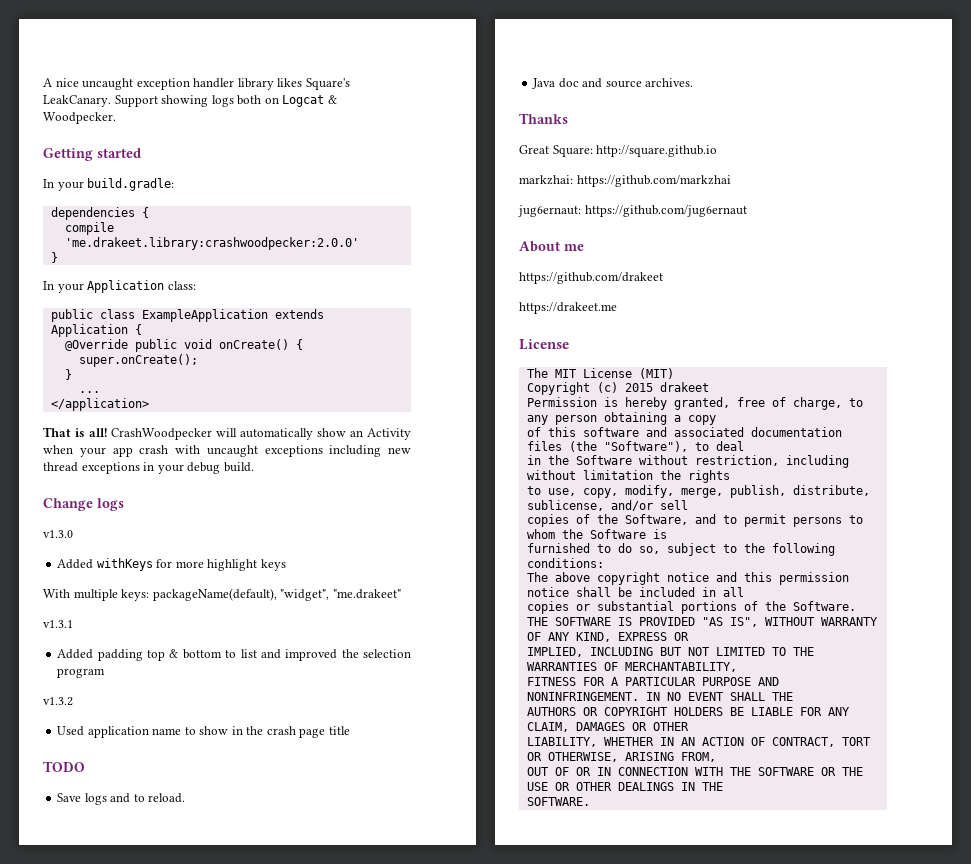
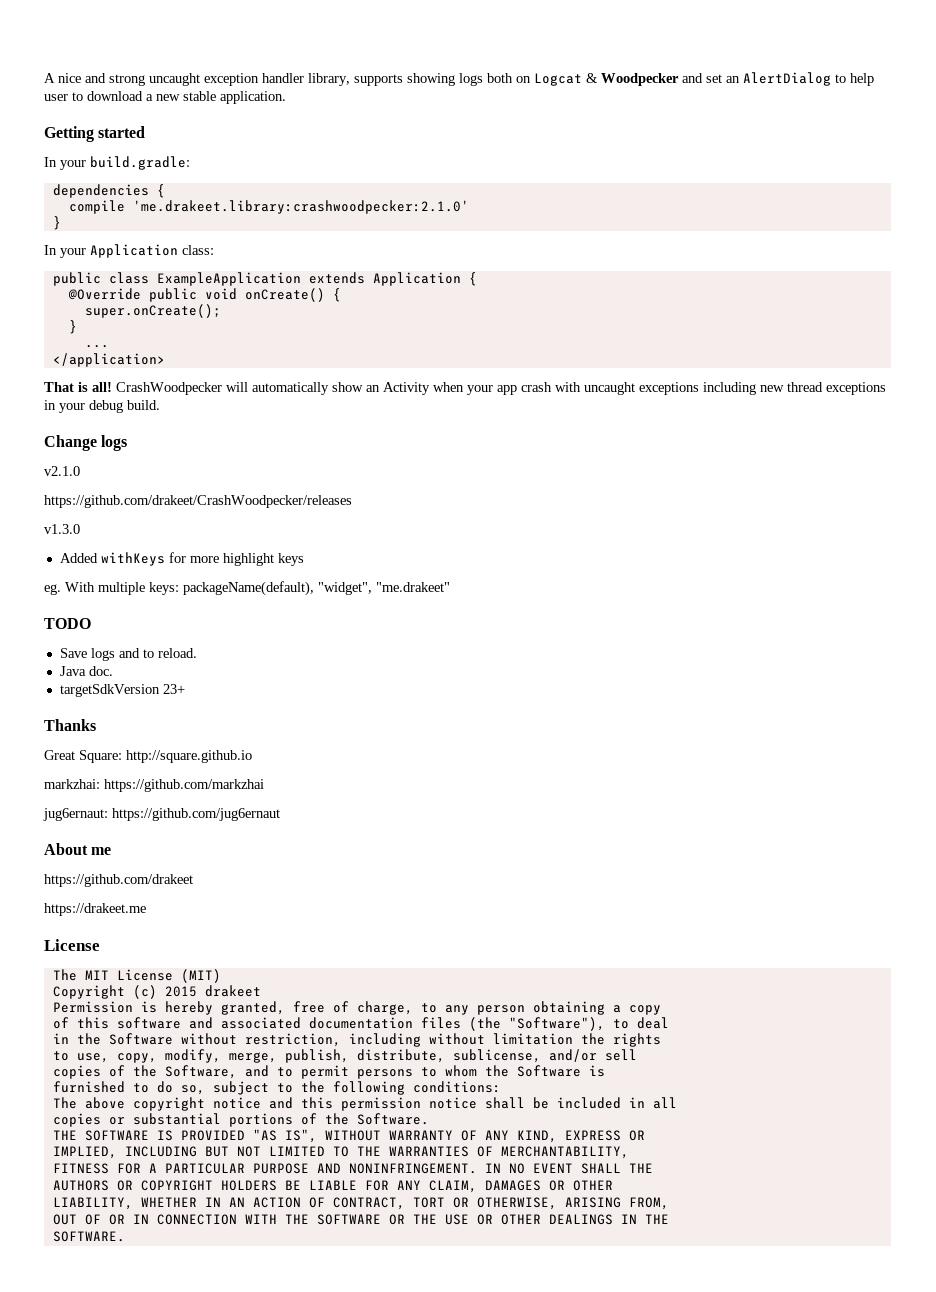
- A nice uncaught exception handler library likes Square's LeakCanary. Support showing logs both on Logcat & Woodpecker.
+ A nice and strong uncaught exception handler library, supports showing logs both on Logcat & Woodpecker and set an AlertDialog to help user to download a new stable application.
- compile 'me.drakeet.library:crashwoodpecker:2.0.0'
+ compile 'me.drakeet.library:crashwoodpecker:2.1.0'
+ v2.1.0
+ https://github.com/drakeet/CrashWoodpecker/releases
- With multiple keys: packageName(default), "widget", "me.drakeet"
+ eg. With multiple keys: packageName(default), "widget", "me.drakeet"
- v1.3.1
- Added padding top & bottom to list and improved the selection program
- v1.3.2
- Used application name to show in the crash page title
- Java doc and source archives.
+ Java doc.
+ targetSdkVersion 23+

